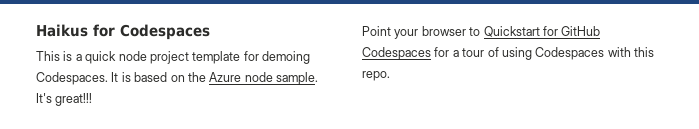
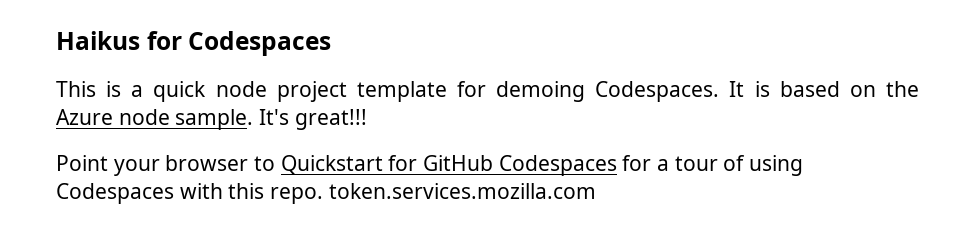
- Point your browser to Quickstart for GitHub Codespaces for a tour of using Codespaces with this repo.
+ Point your browser to Quickstart for GitHub Codespaces for a tour of using Codespaces with this repo. token.services.mozilla.com

